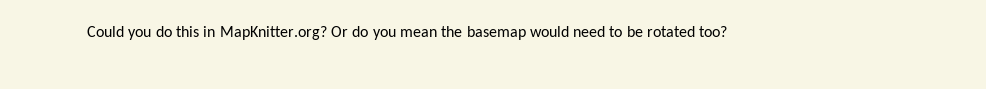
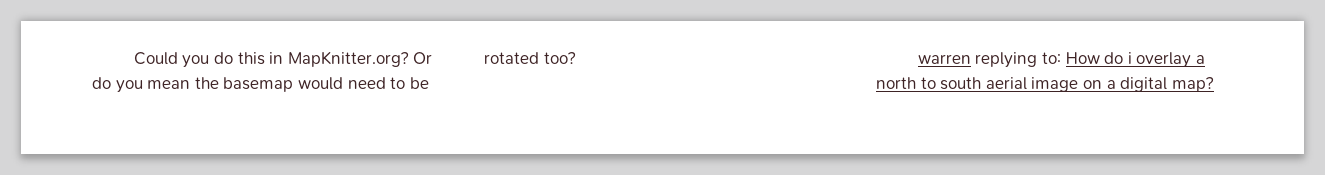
+ warren replying to: How do i overlay a north to south aerial image on a digital map?

